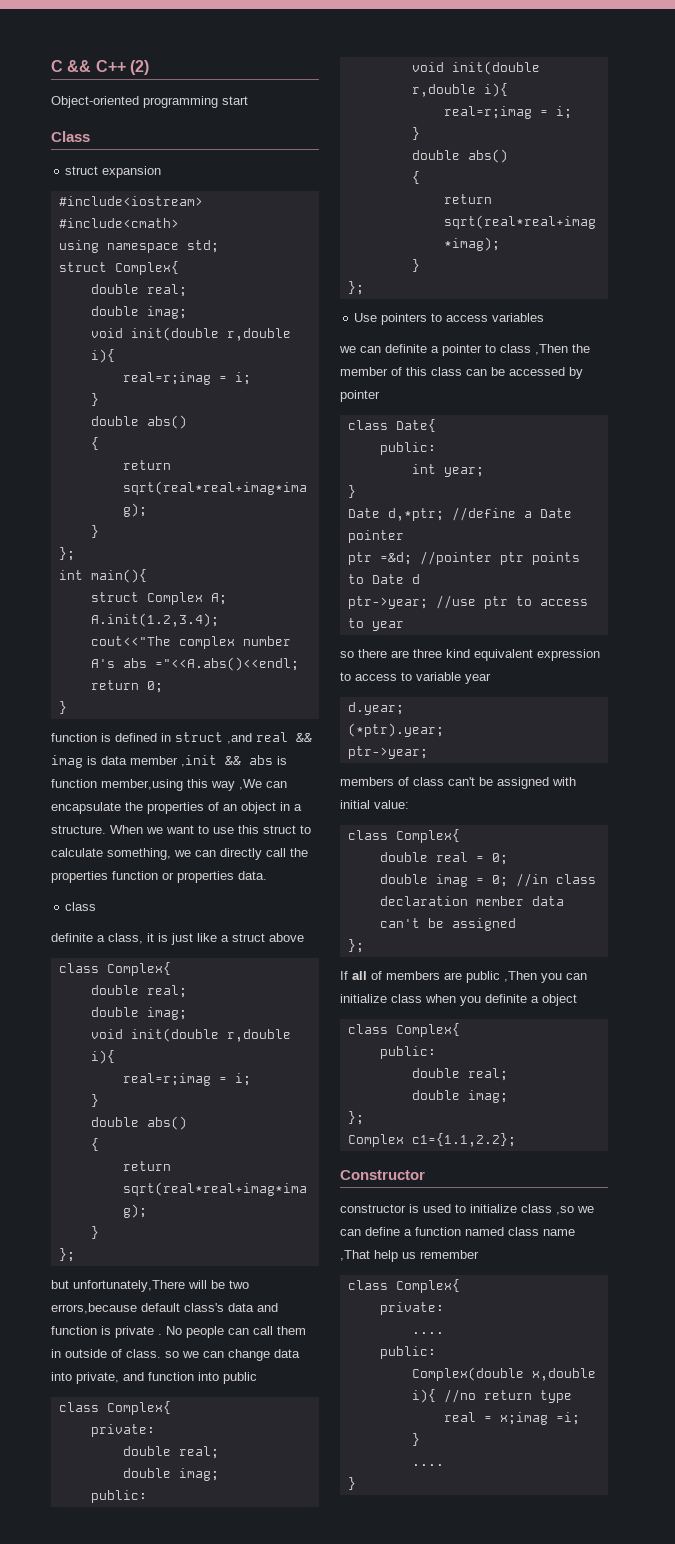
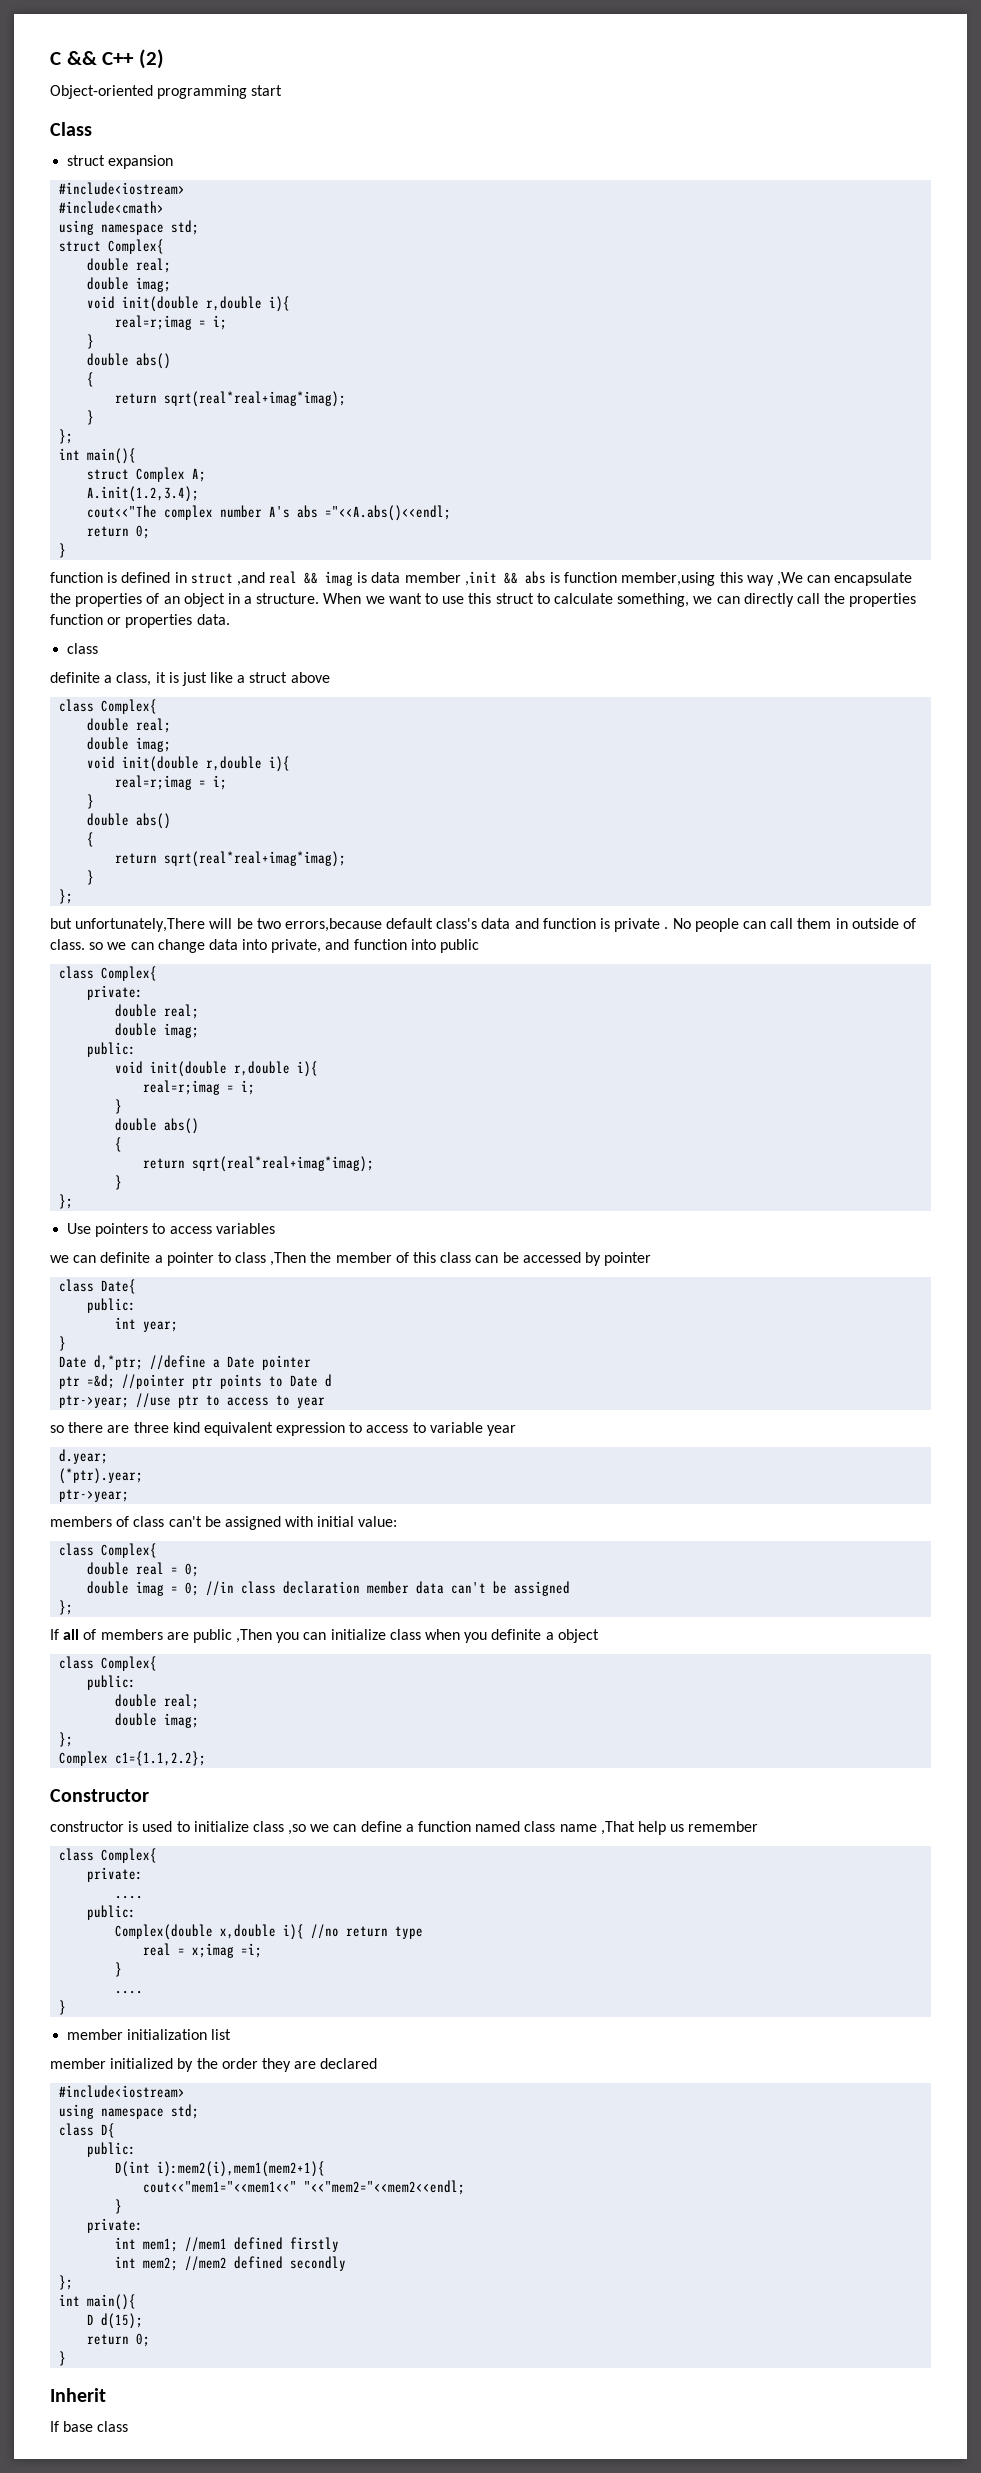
+ member initialization list
+ member initialized by the order they are declared
+ #include<iostream>
+ using namespace std;
+ class D{
+ public:
+ D(int i):mem2(i),mem1(mem2+1){
+ cout<<"mem1="<<mem1<<" "<<"mem2="<<mem2<<endl;
+ }
+ private:
+ int mem1; //mem1 defined firstly
+ int mem2; //mem2 defined secondly
+ };
+ int main(){
+ D d(15);
+ return 0;
+ }
+ Inherit
+ If base class

